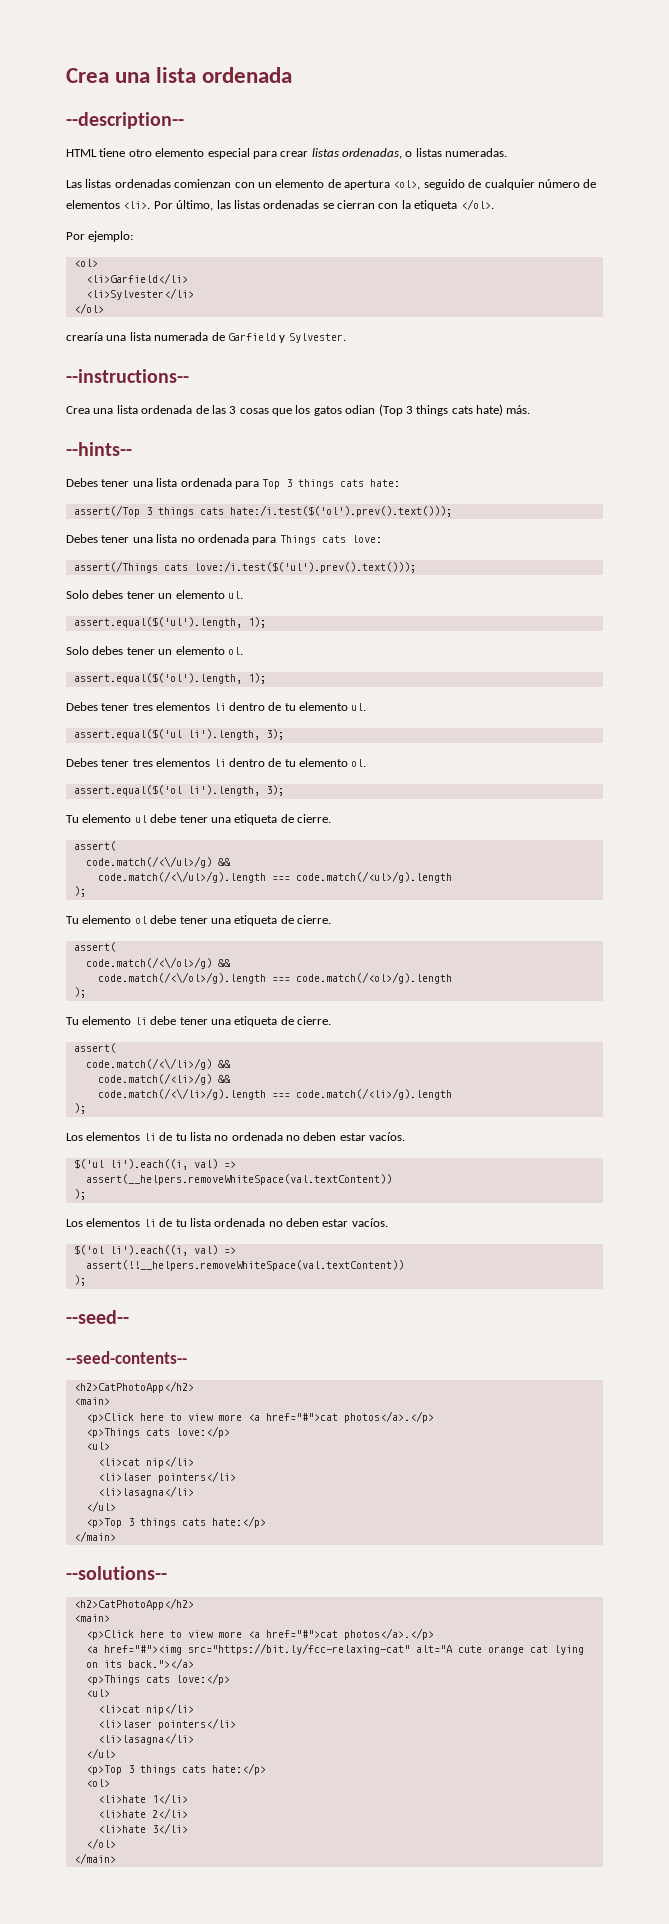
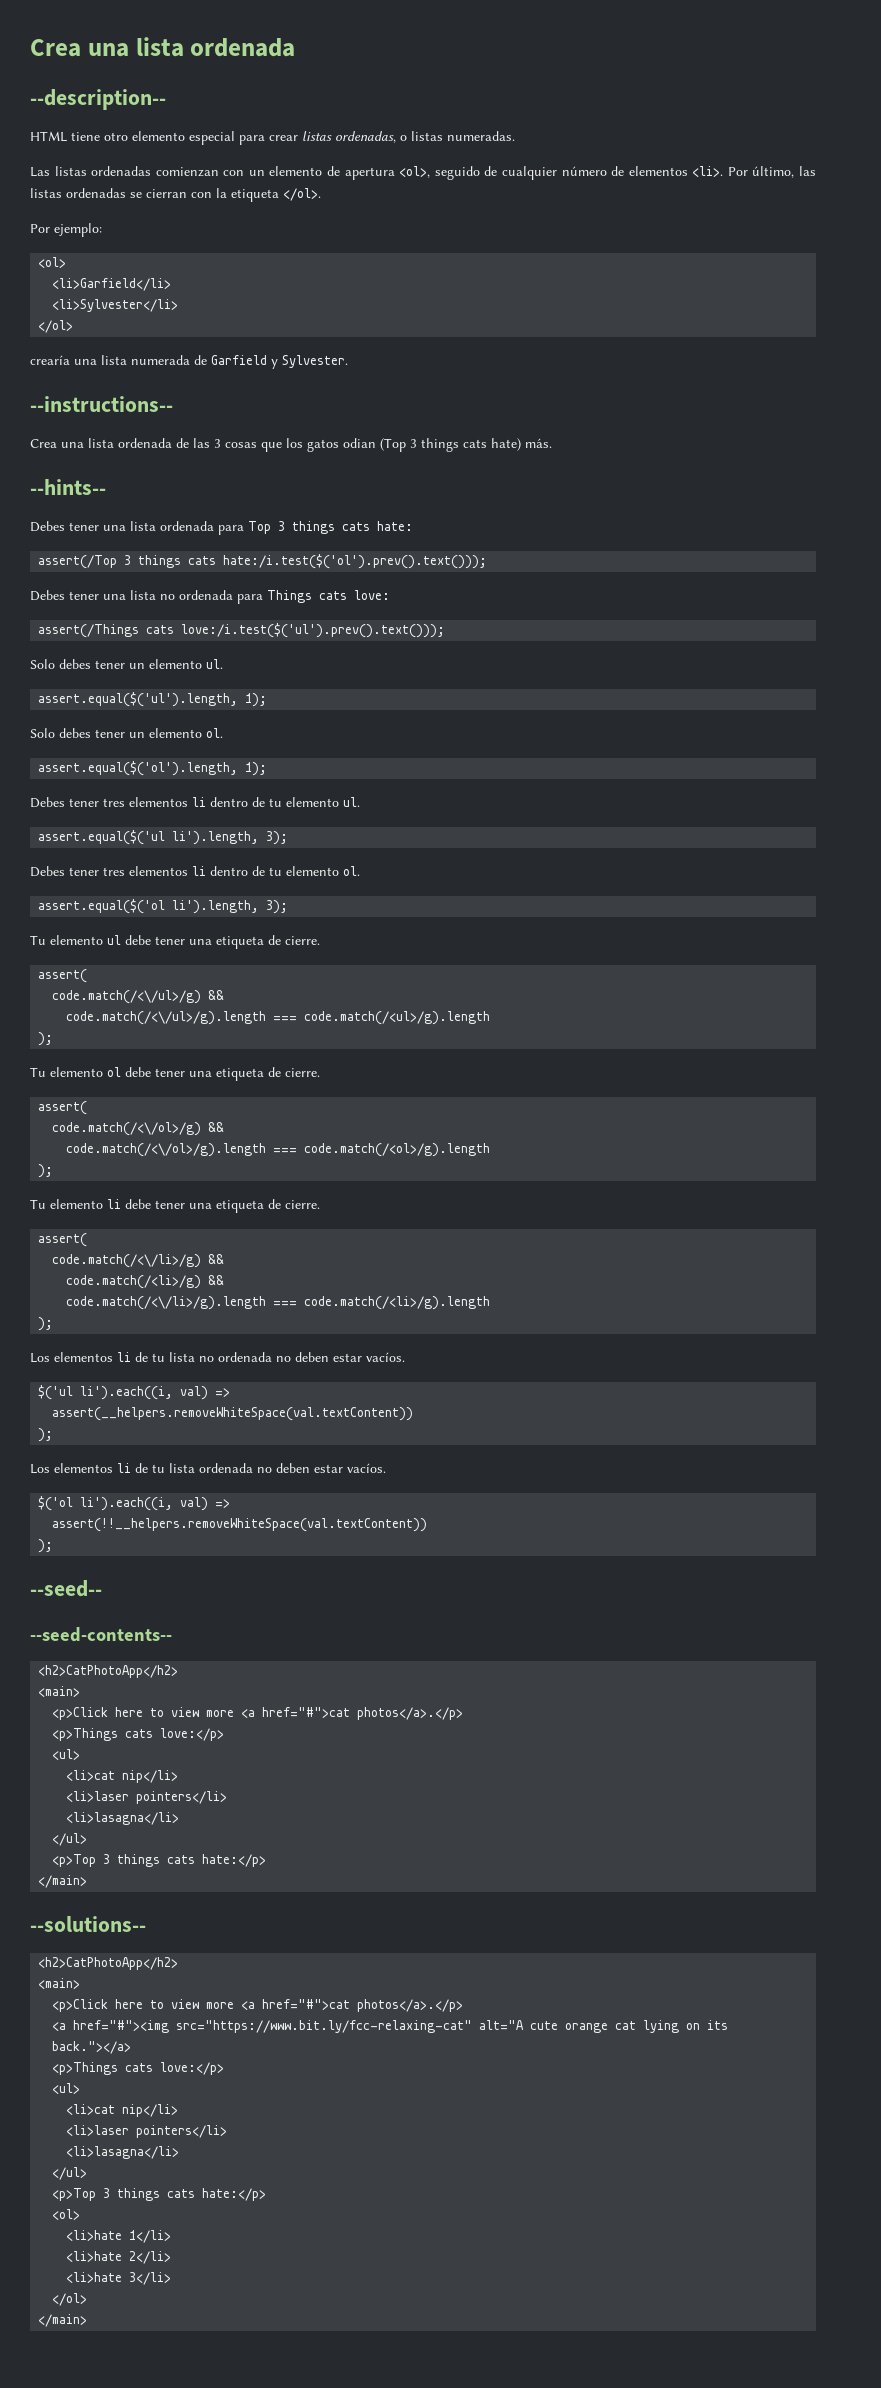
- <a href="#"><img src="https://bit.ly/fcc-relaxing-cat" alt="A cute orange cat lying on its back."></a>
+ <a href="#"><img src="https://www.bit.ly/fcc-relaxing-cat" alt="A cute orange cat lying on its back."></a>

